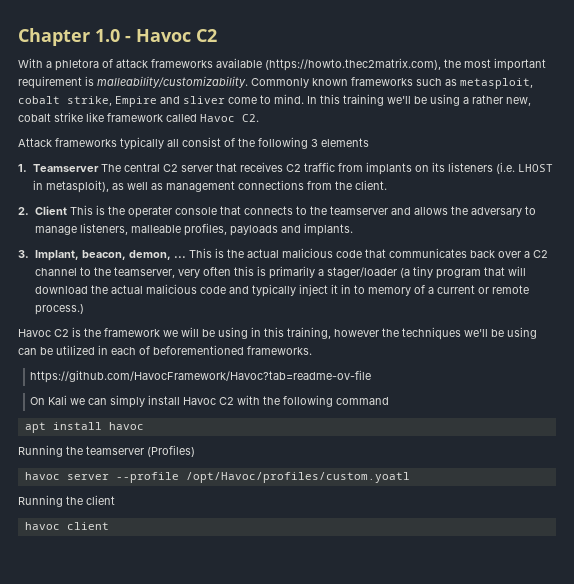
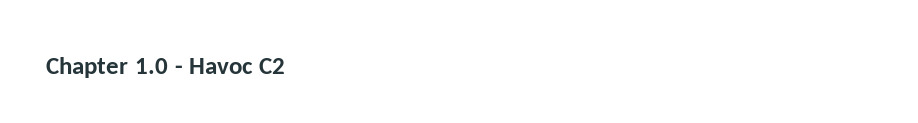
- With a phletora of attack frameworks available (https://howto.thec2matrix.com), the most important requirement is malleability/customizability. Commonly known frameworks such as metasploit, cobalt strike, Empire and sliver come to mind. In this training we'll be using a rather new, cobalt strike like framework called Havoc C2.
- Attack frameworks typically all consist of the following 3 elements
- 1. Teamserver The central C2 server that receives C2 traffic from implants on its listeners (i.e. LHOST in metasploit), as well as management connections from the client.
- 2. Client This is the operater console that connects to the teamserver and allows the adversary to manage listeners, malleable profiles, payloads and implants.
- 3. Implant, beacon, demon, ... This is the actual malicious code that communicates back over a C2 channel to the teamserver, very often this is primarily a stager/loader (a tiny program that will download the actual malicious code and typically inject it in to memory of a current or remote process.)
- Havoc C2 is the framework we will be using in this training, however the techniques we'll be using can be utilized in each of beforementioned frameworks.
- https://github.com/HavocFramework/Havoc?tab=readme-ov-file
- On Kali we can simply install Havoc C2 with the following command
- apt install havoc
- Running the teamserver (Profiles)
- havoc server --profile /opt/Havoc/profiles/custom.yoatl
- Running the client
- havoc client

